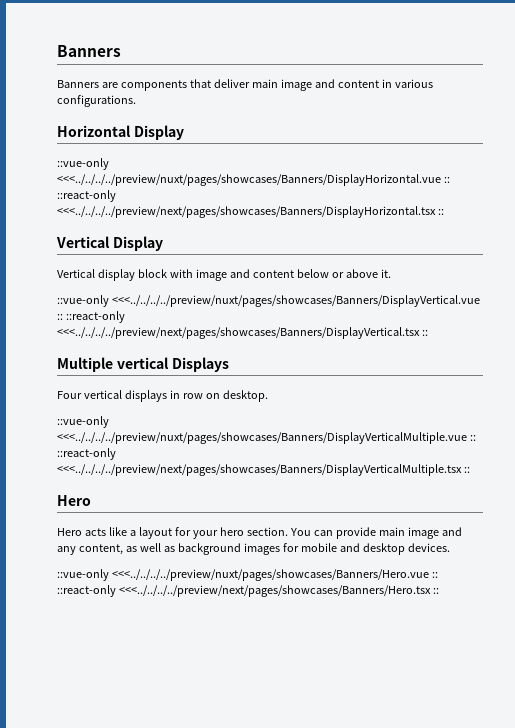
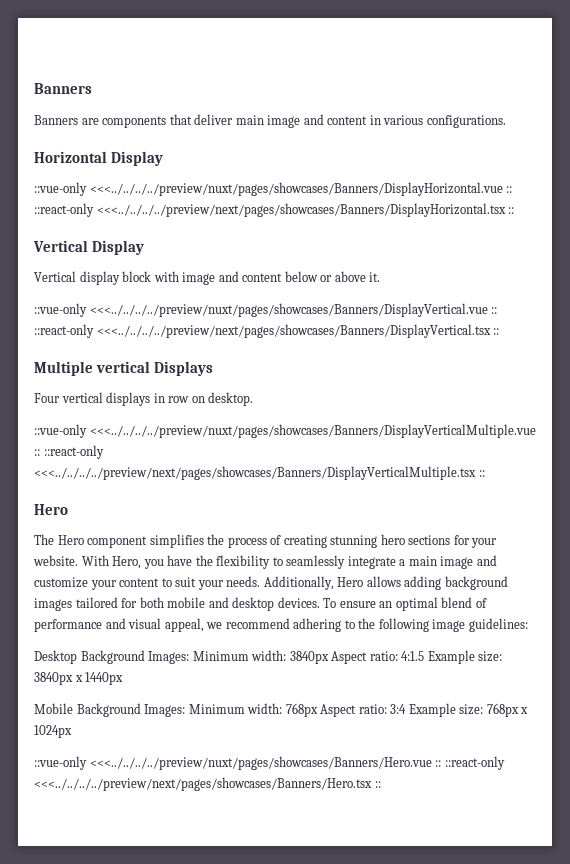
- Hero acts like a layout for your hero section. You can provide main image and any content, as well as background images for mobile and desktop devices.
+ The Hero component simplifies the process of creating stunning hero sections for your website. With Hero, you have the flexibility to seamlessly integrate a main image and customize your content to suit your needs. Additionally, Hero allows adding background images tailored for both mobile and desktop devices. To ensure an optimal blend of performance and visual appeal, we recommend adhering to the following image guidelines:
+ Desktop Background Images: Minimum width: 3840px Aspect ratio: 4:1.5 Example size: 3840px x 1440px
+ Mobile Background Images: Minimum width: 768px Aspect ratio: 3:4 Example size: 768px x 1024px

